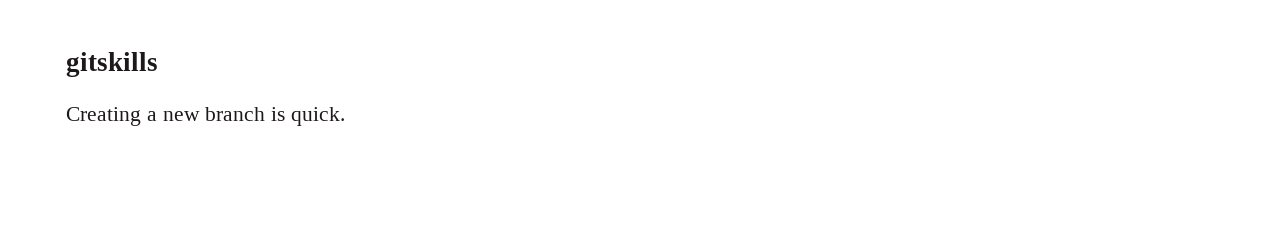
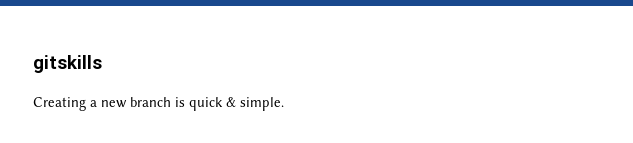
- Creating a new branch is quick.
+ Creating a new branch is quick & simple.

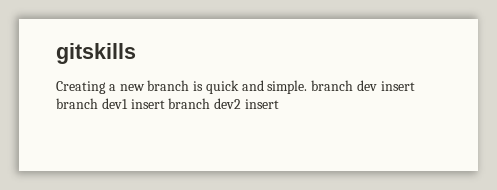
- Creating a new branch is quick & simple.
+ Creating a new branch is quick and simple. branch dev insert branch dev1 insert branch dev2 insert

